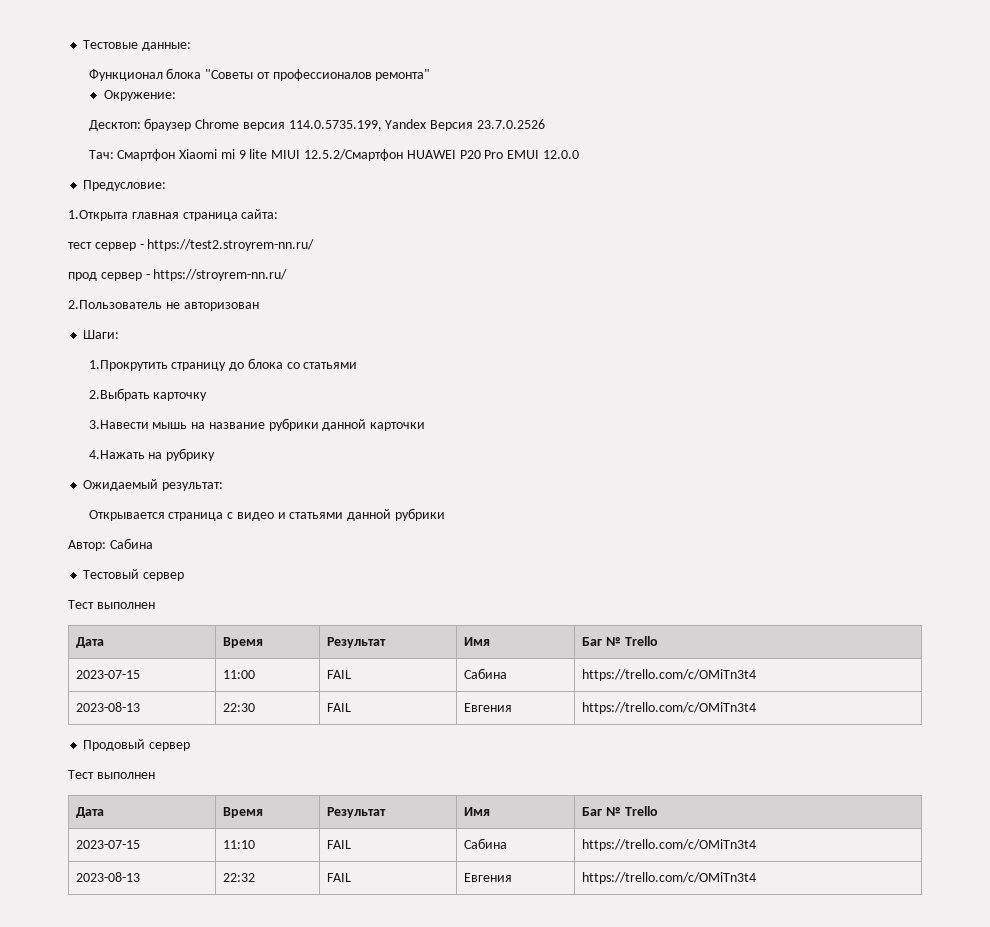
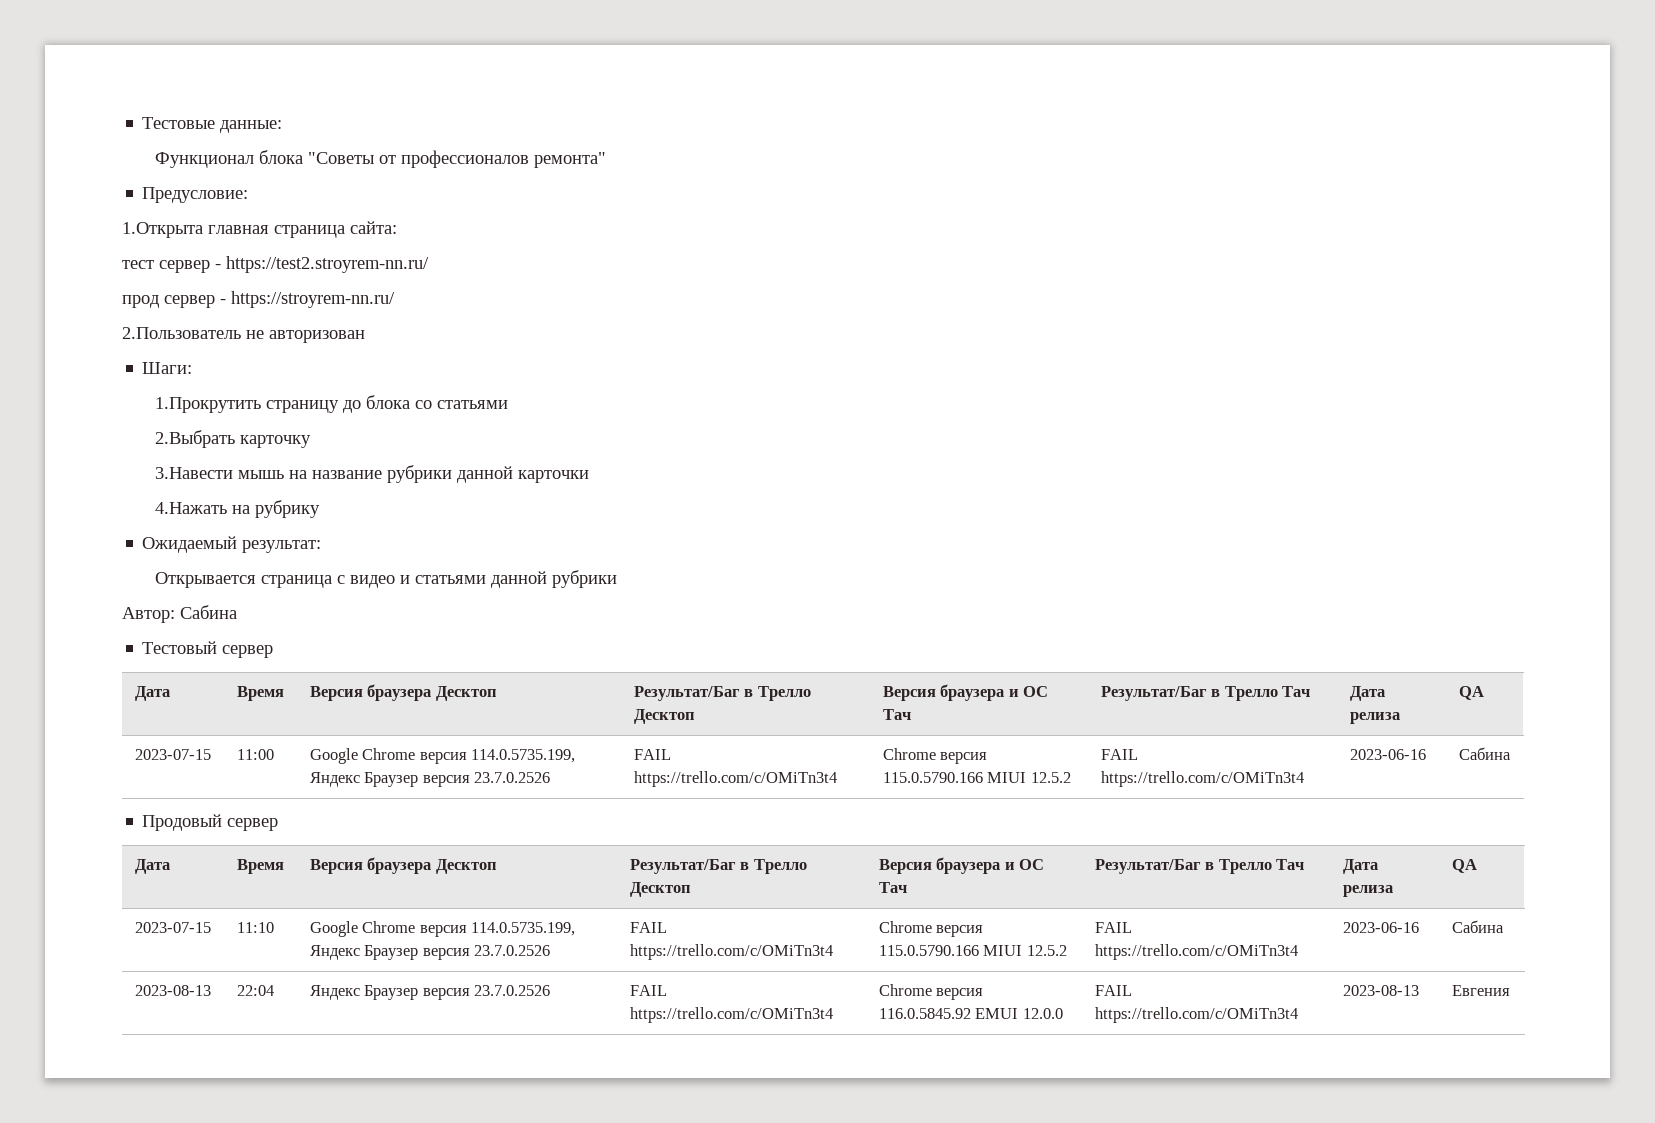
- Окружение:
- Десктоп: браузер Chrome версия 114.0.5735.199, Yandex Версия 23.7.0.2526
- Тач: Cмартфон Xiaomi mi 9 lite MIUI 12.5.2/Cмартфон HUAWEI P20 Pro EMUI 12.0.0
  Тестовый сервер
- Тест выполнен
- Дата | Время | Результат | Имя | Баг № Trello
- 2023-07-15 | 11:00 | FAIL | Сабина | https://trello.com/c/OMiTn3t4
- 2023-08-13 | 22:30 | FAIL | Евгения | https://trello.com/c/OMiTn3t4
+ Дата | Время | Версия браузера Десктоп | Результат/Баг в Трелло Десктоп | Версия браузера и ОС Тач | Результат/Баг в Трелло Тач | Дата релиза | QA
+ 2023-07-15 | 11:00 | Google Chrome версия 114.0.5735.199, Яндекс Браузер версия 23.7.0.2526 | FAIL https://trello.com/c/OMiTn3t4 | Chrome версия 115.0.5790.166 MIUI 12.5.2 | FAIL https://trello.com/c/OMiTn3t4 | 2023-06-16 | Сабина
  Продовый сервер
- Тест выполнен
- Дата | Время | Результат | Имя | Баг № Trello
- 2023-07-15 | 11:10 | FAIL | Сабина | https://trello.com/c/OMiTn3t4
- 2023-08-13 | 22:32 | FAIL | Евгения | https://trello.com/c/OMiTn3t4
+ Дата | Время | Версия браузера Десктоп | Результат/Баг в Трелло Десктоп | Версия браузера и ОС Тач | Результат/Баг в Трелло Тач | Дата релиза | QA
+ 2023-07-15 | 11:10 | Google Chrome версия 114.0.5735.199, Яндекс Браузер версия 23.7.0.2526 | FAIL https://trello.com/c/OMiTn3t4 | Chrome версия 115.0.5790.166 MIUI 12.5.2 | FAIL https://trello.com/c/OMiTn3t4 | 2023-06-16 | Сабина
+ 2023-08-13 | 22:04 | Яндекс Браузер версия 23.7.0.2526 | FAIL https://trello.com/c/OMiTn3t4 | Chrome версия 116.0.5845.92 EMUI 12.0.0 | FAIL https://trello.com/c/OMiTn3t4 | 2023-08-13 | Евгения

